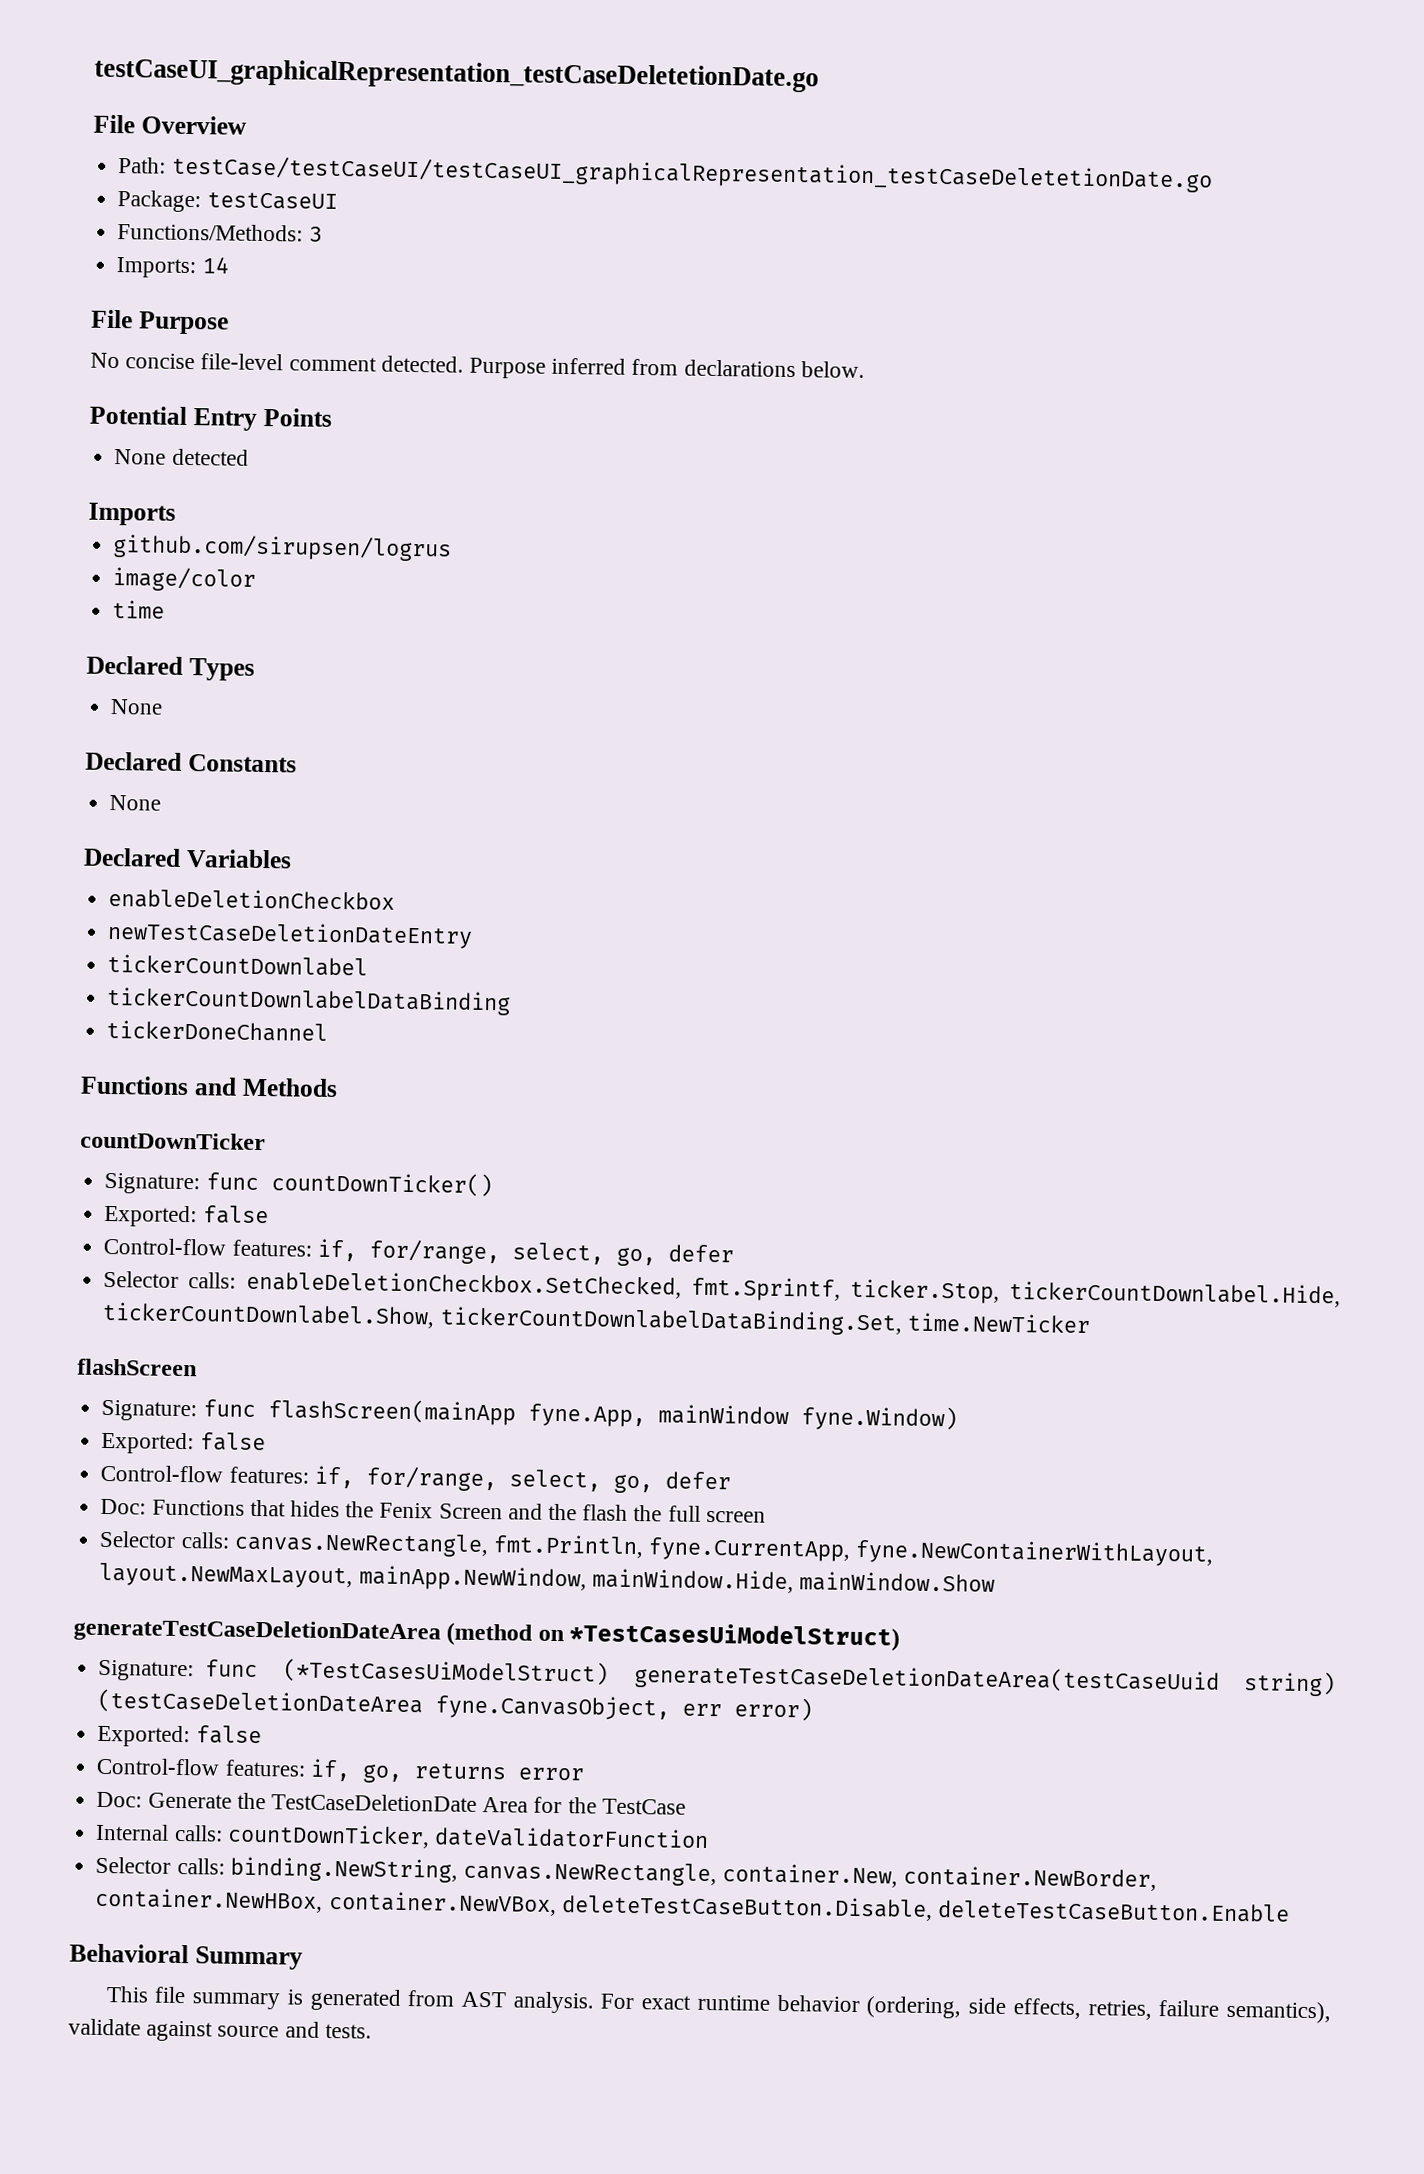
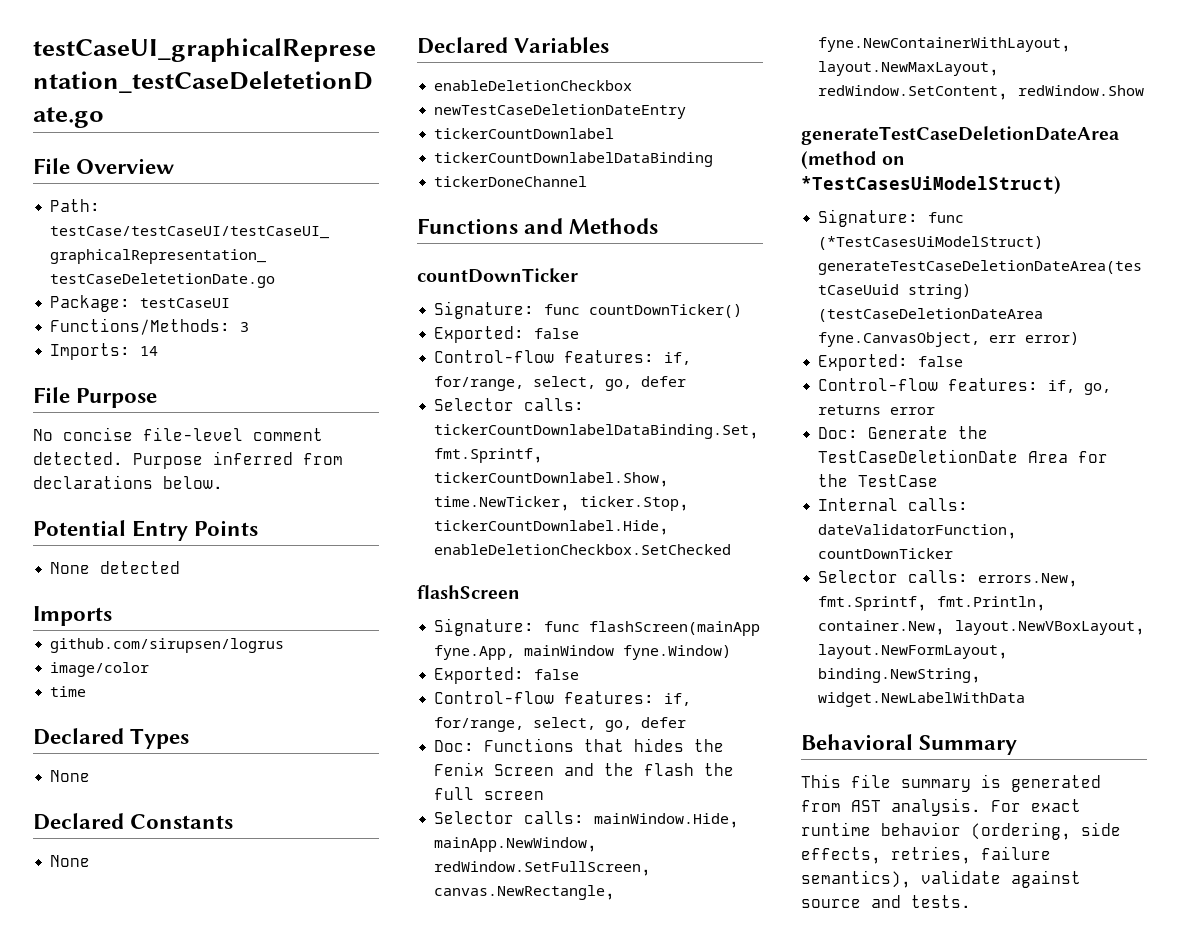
- Selector calls: enableDeletionCheckbox.SetChecked, fmt.Sprintf, ticker.Stop, tickerCountDownlabel.Hide, tickerCountDownlabel.Show, tickerCountDownlabelDataBinding.Set, time.NewTicker
+ Selector calls: tickerCountDownlabelDataBinding.Set, fmt.Sprintf, tickerCountDownlabel.Show, time.NewTicker, ticker.Stop, tickerCountDownlabel.Hide, enableDeletionCheckbox.SetChecked
- Selector calls: canvas.NewRectangle, fmt.Println, fyne.CurrentApp, fyne.NewContainerWithLayout, layout.NewMaxLayout, mainApp.NewWindow, mainWindow.Hide, mainWindow.Show
+ Selector calls: mainWindow.Hide, mainApp.NewWindow, redWindow.SetFullScreen, canvas.NewRectangle, fyne.NewContainerWithLayout, layout.NewMaxLayout, redWindow.SetContent, redWindow.Show
- Internal calls: countDownTicker, dateValidatorFunction
- Selector calls: binding.NewString, canvas.NewRectangle, container.New, container.NewBorder, container.NewHBox, container.NewVBox, deleteTestCaseButton.Disable, deleteTestCaseButton.Enable
+ Internal calls: dateValidatorFunction, countDownTicker
+ Selector calls: errors.New, fmt.Sprintf, fmt.Println, container.New, layout.NewVBoxLayout, layout.NewFormLayout, binding.NewString, widget.NewLabelWithData

